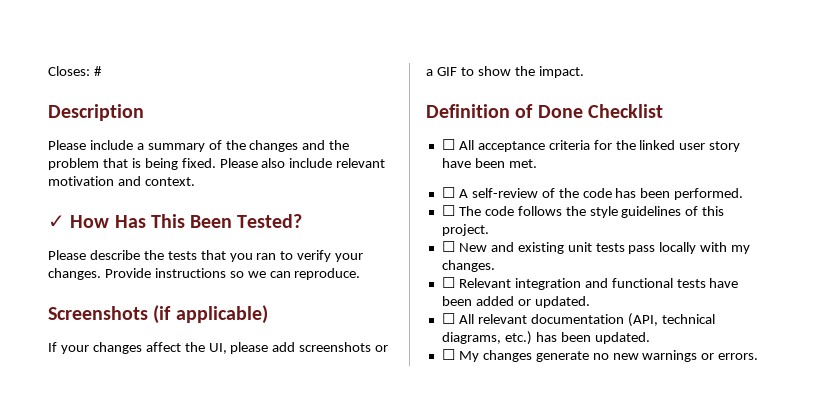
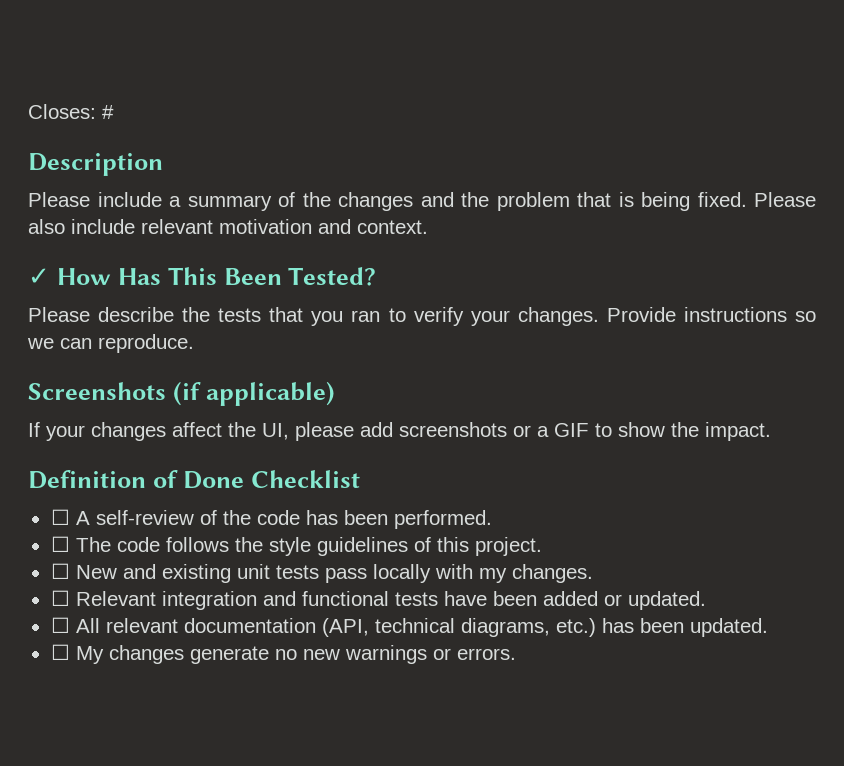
- ☐ All acceptance criteria for the linked user story have been met.

